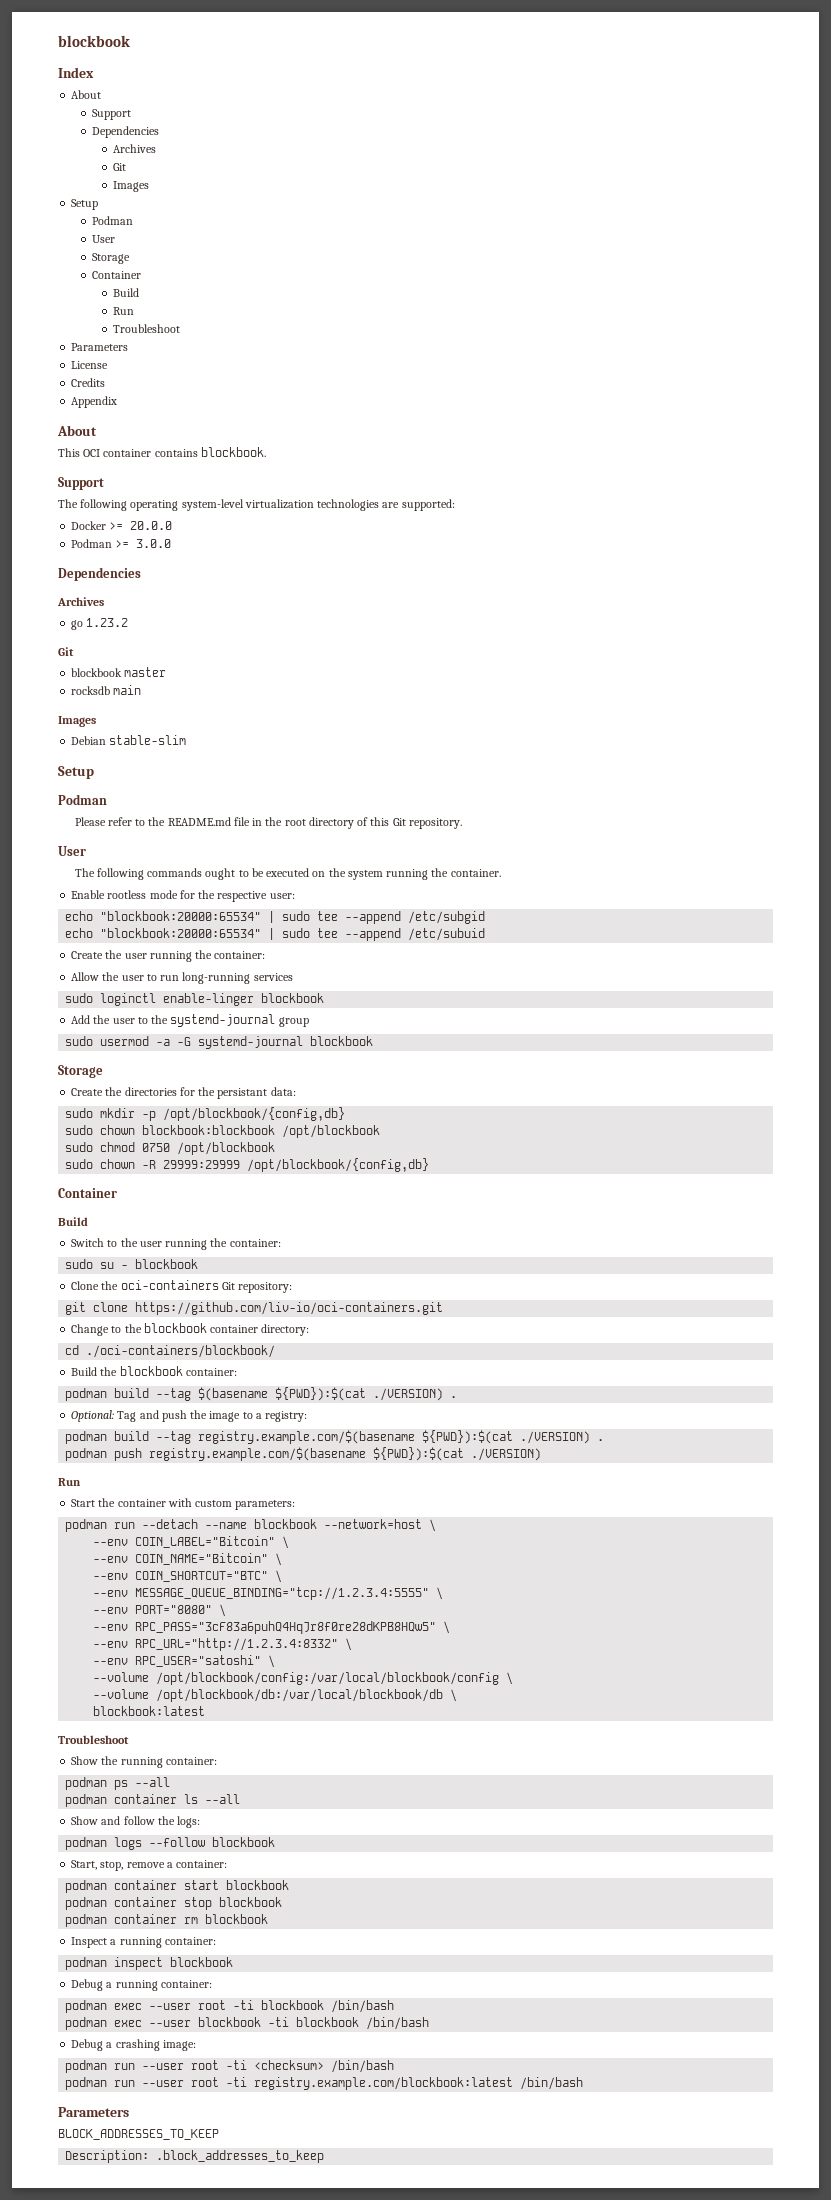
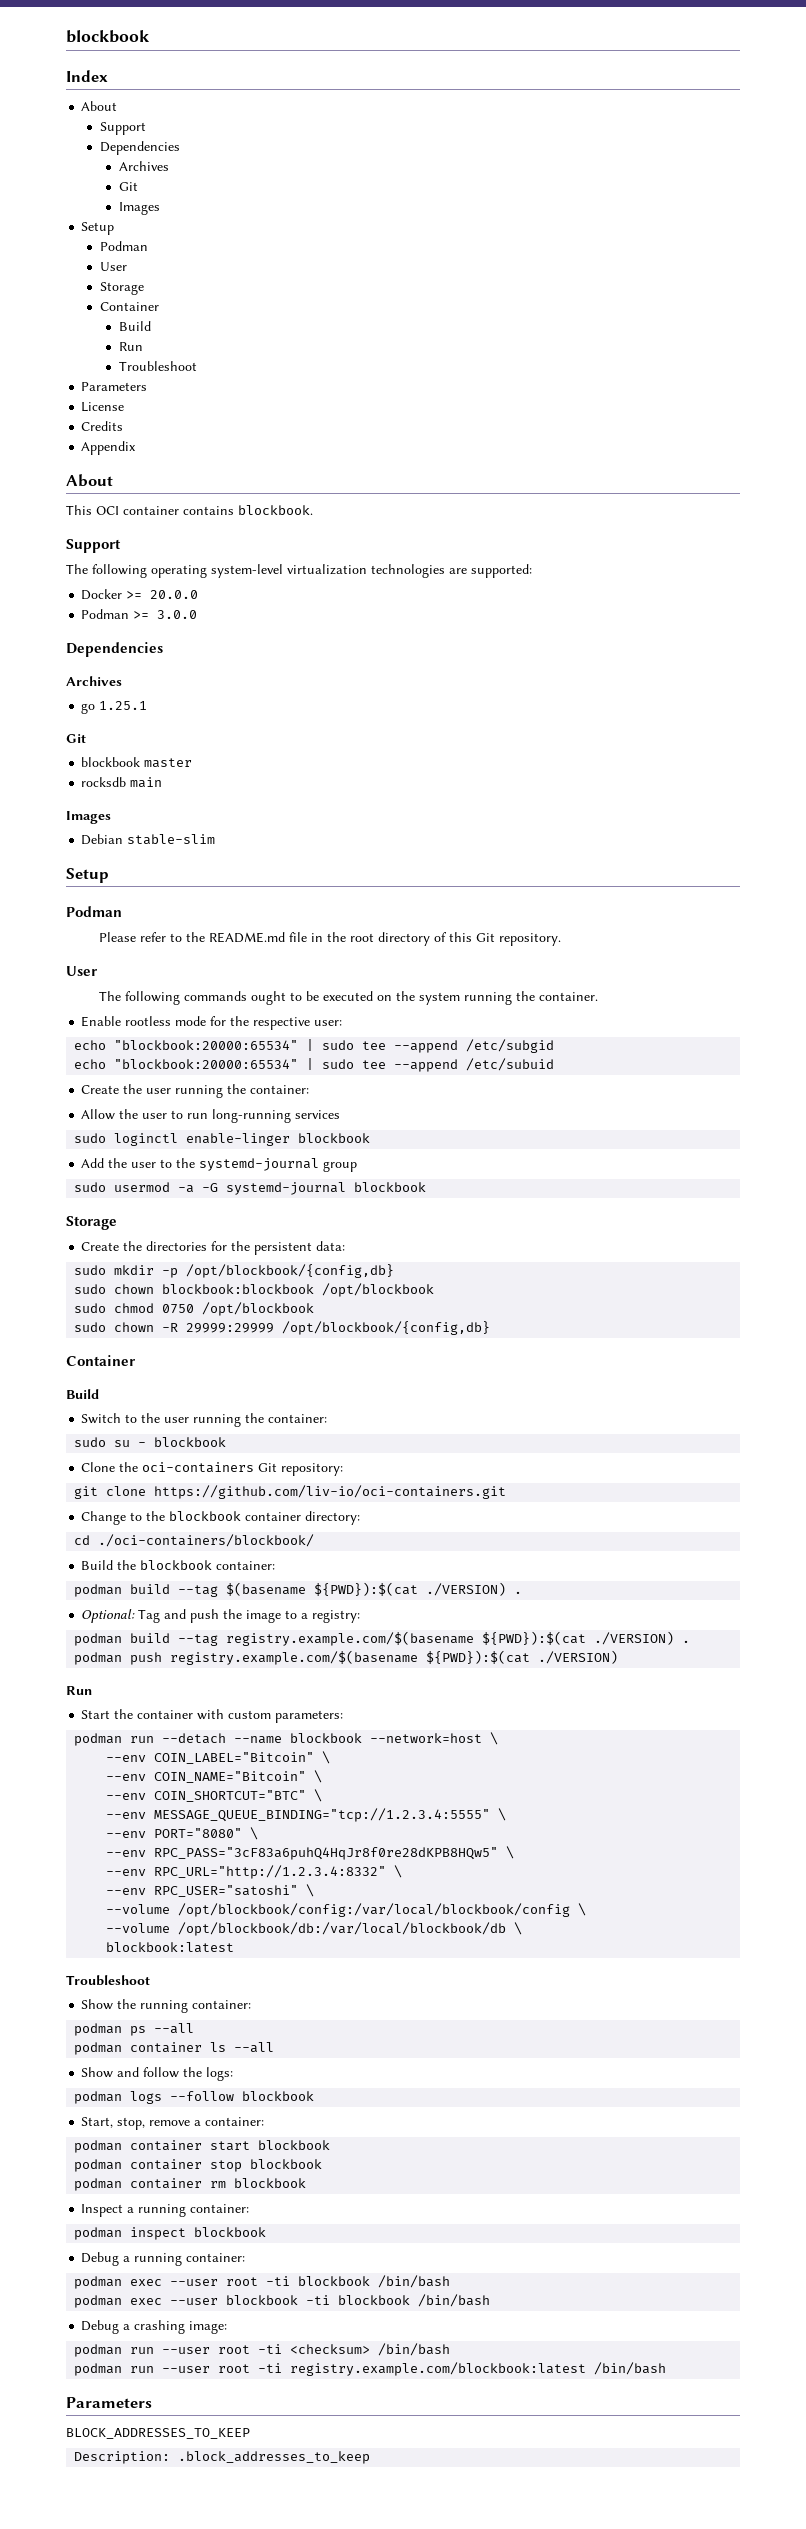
- go 1.23.2
+ go 1.25.1
- Create the directories for the persistant data:
+ Create the directories for the persistent data:

